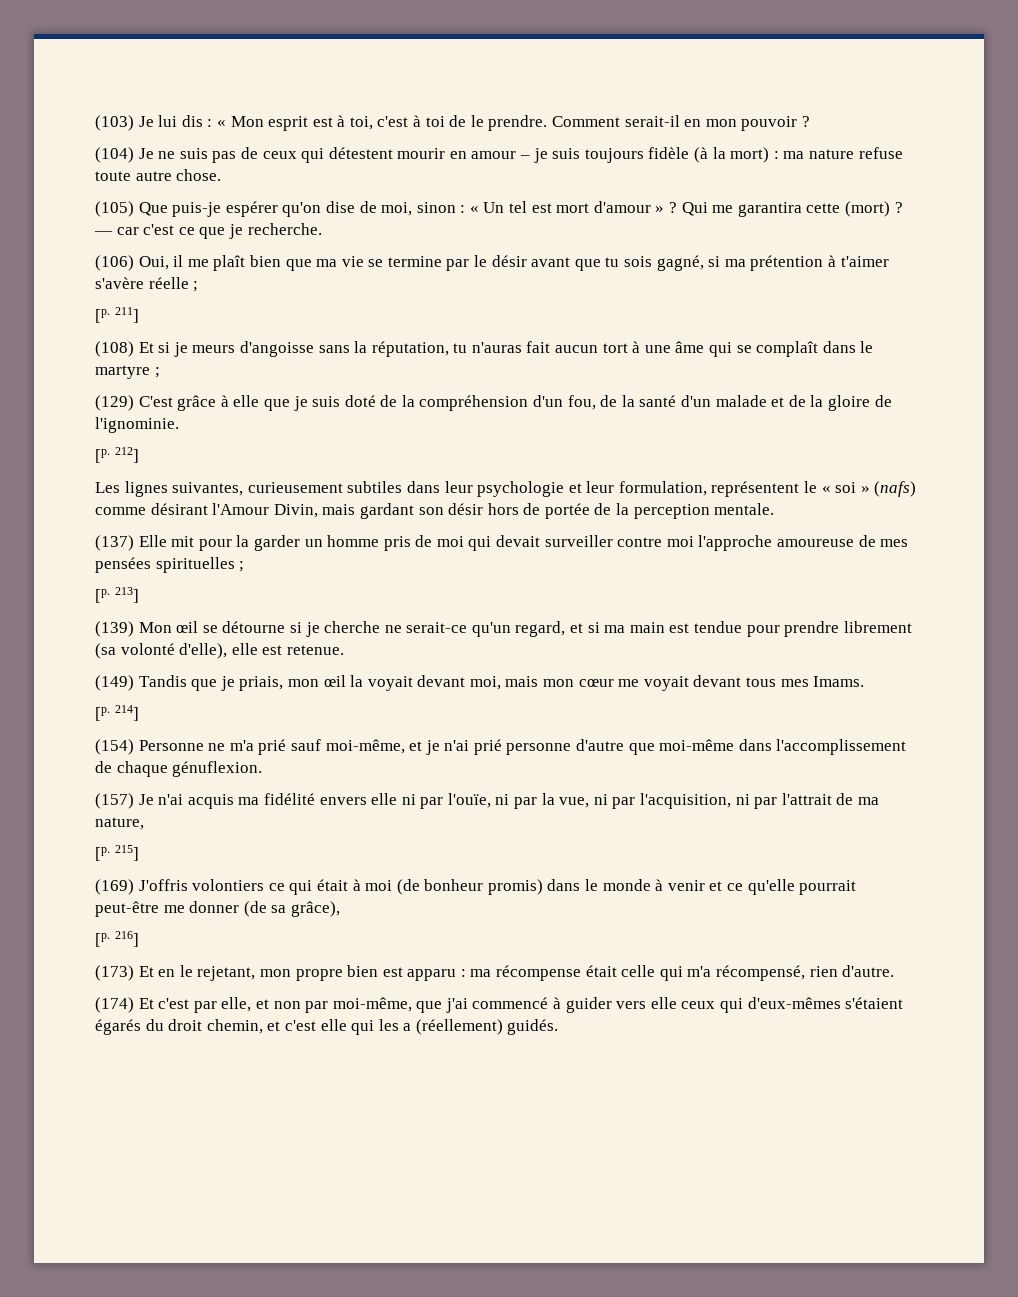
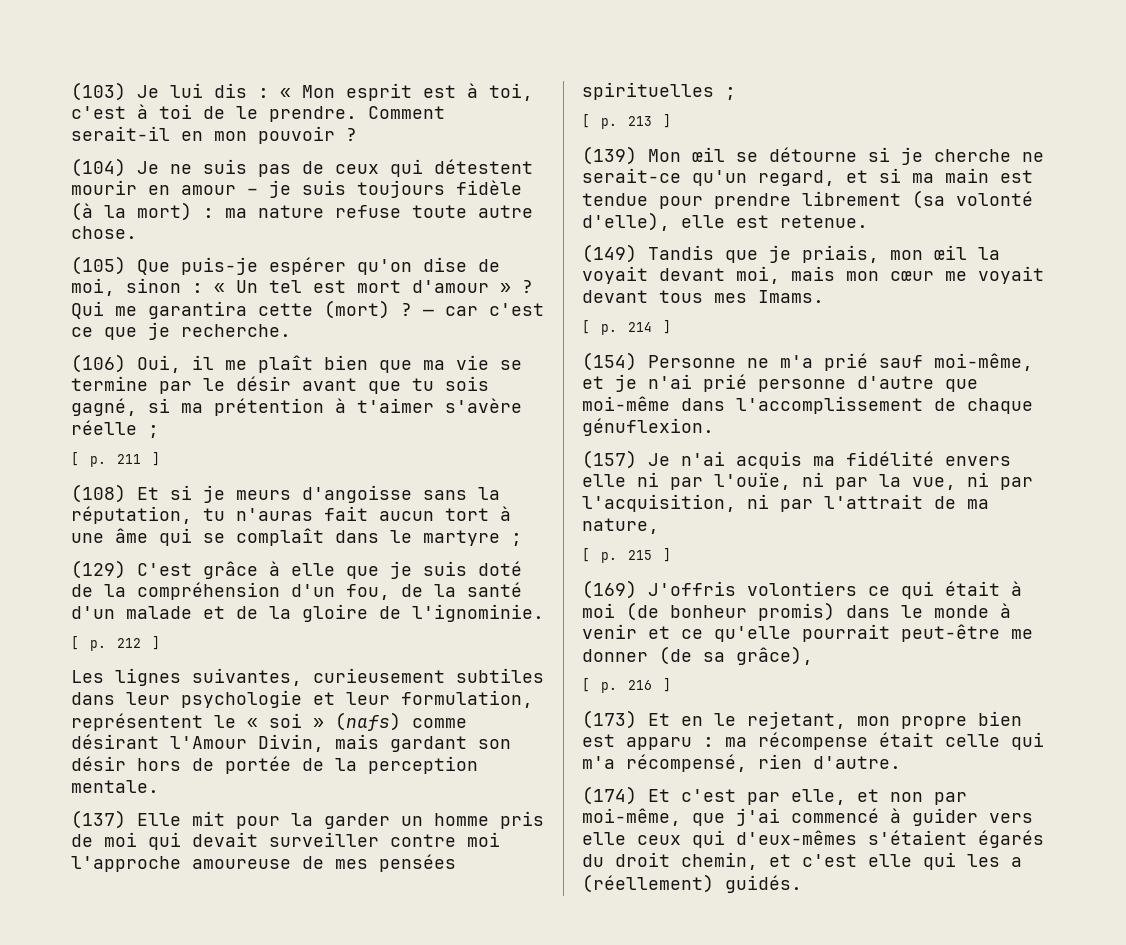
- [p. 211]
+ [ p. 211 ]
- [p. 212]
+ [ p. 212 ]
- [p. 213]
+ [ p. 213 ]
- [p. 214]
+ [ p. 214 ]
- [p. 215]
+ [ p. 215 ]
- [p. 216]
+ [ p. 216 ]

